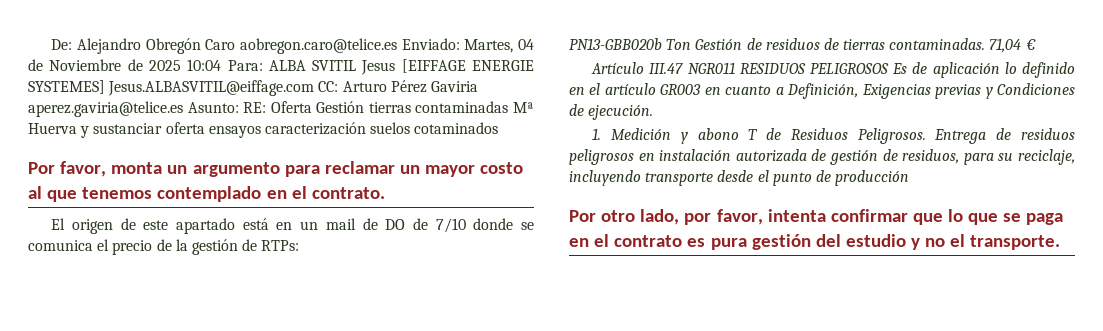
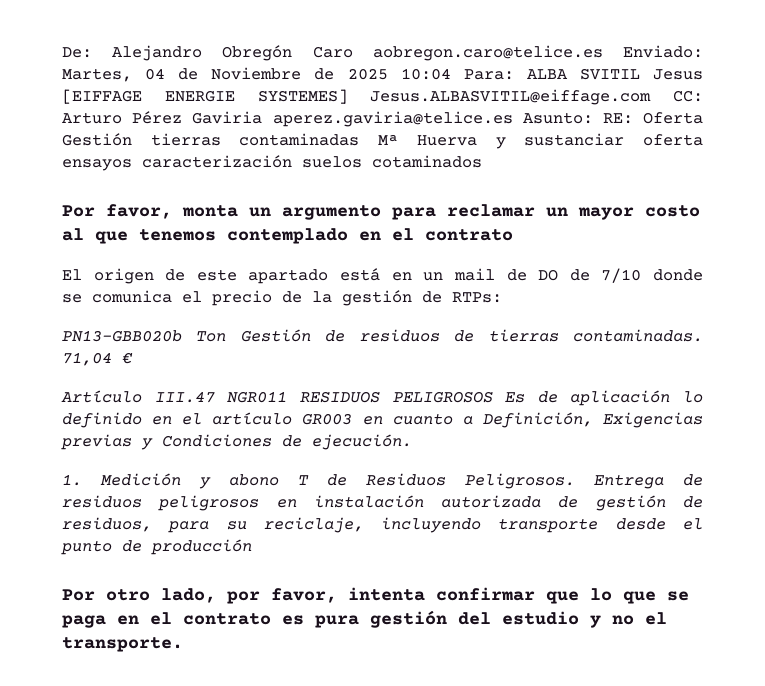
- Por favor, monta un argumento para reclamar un mayor costo al que tenemos contemplado en el contrato.
+ Por favor, monta un argumento para reclamar un mayor costo al que tenemos contemplado en el contrato

